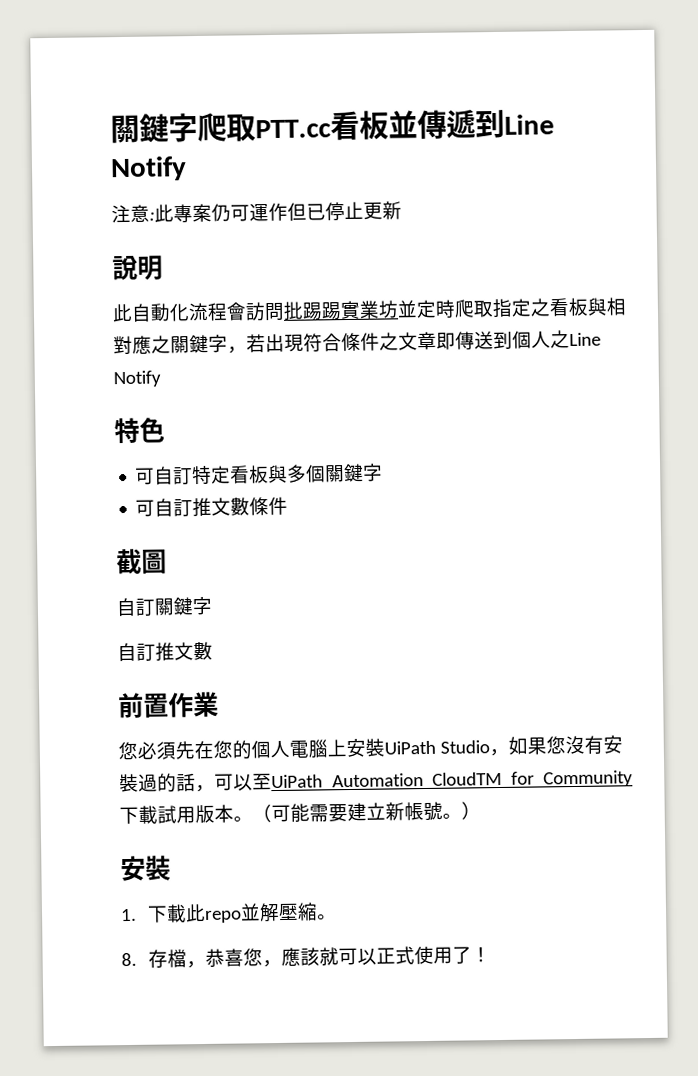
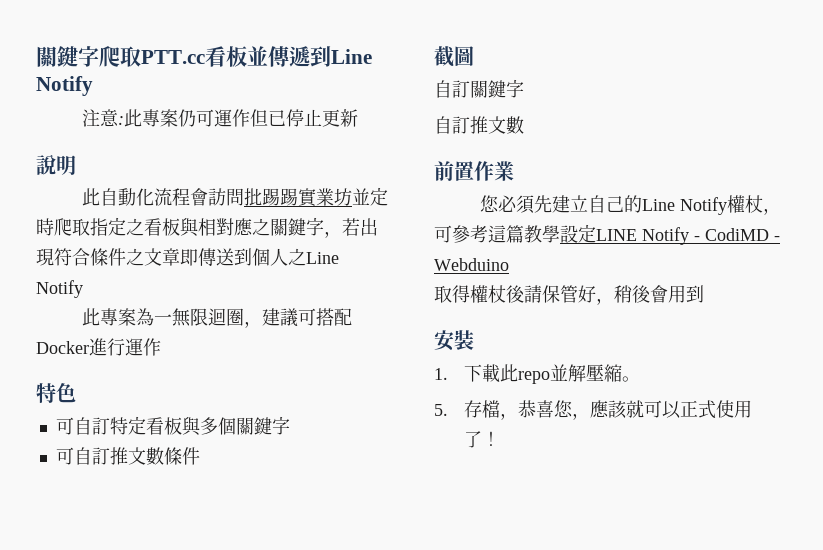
+ 此專案為一無限迴圈，建議可搭配Docker進行運作
- 您必須先在您的個人電腦上安裝UiPath Studio，如果您沒有安裝過的話，可以至UiPath Automation CloudTM for Community下載試用版本。（可能需要建立新帳號。）
+ 您必須先建立自己的Line Notify權杖，可參考這篇教學設定LINE Notify - CodiMD - Webduino
+ 取得權杖後請保管好，稍後會用到
- 8.存檔，恭喜您，應該就可以正式使用了！
+ 5.存檔，恭喜您，應該就可以正式使用了！

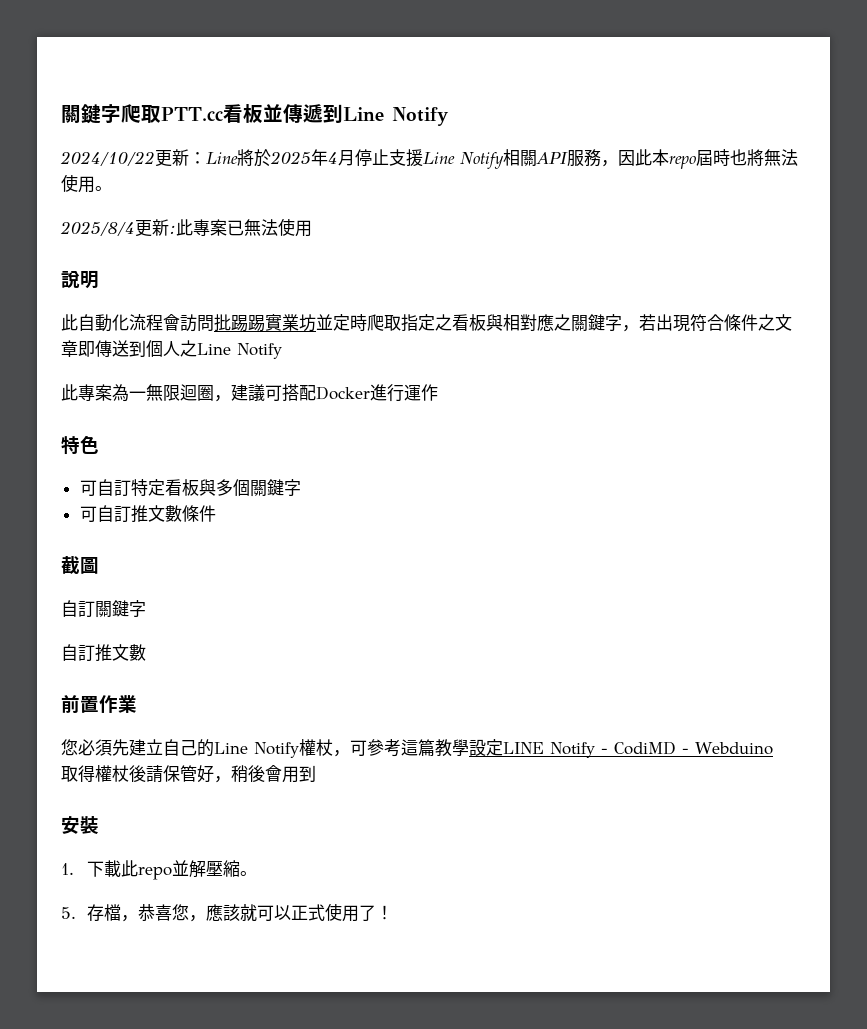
- 注意:此專案仍可運作但已停止更新
+ 2024/10/22更新：Line將於2025年4月停止支援Line Notify相關API服務，因此本repo屆時也將無法使用。
+ 2025/8/4更新:此專案已無法使用

